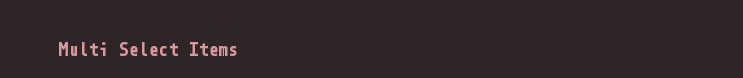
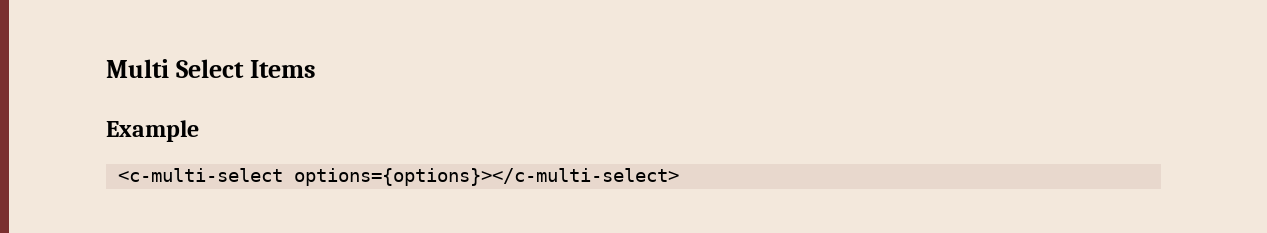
+ Example
+ <c-multi-select options={options}></c-multi-select>

